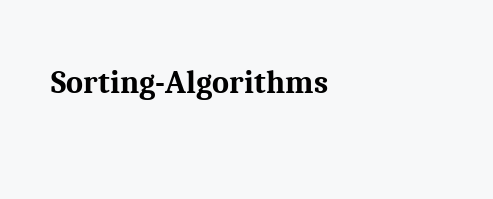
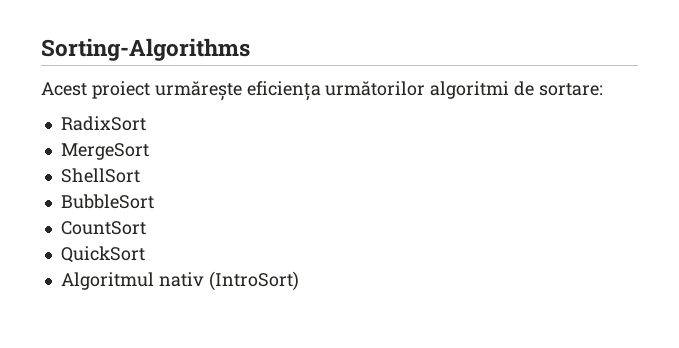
+ Acest proiect urmărește eficiența următorilor algoritmi de sortare:
+ RadixSort
+ MergeSort
+ ShellSort
+ BubbleSort
+ CountSort
+ QuickSort
+ Algoritmul nativ (IntroSort)

